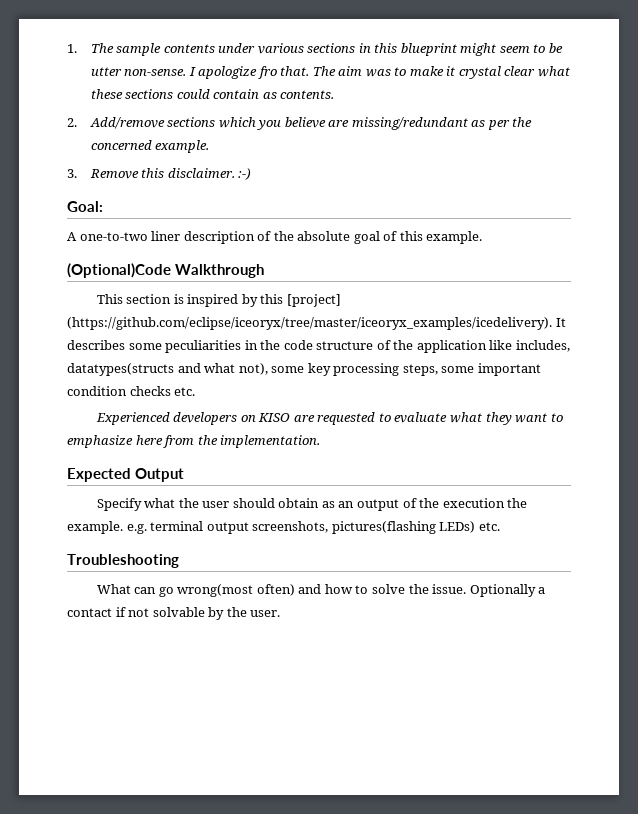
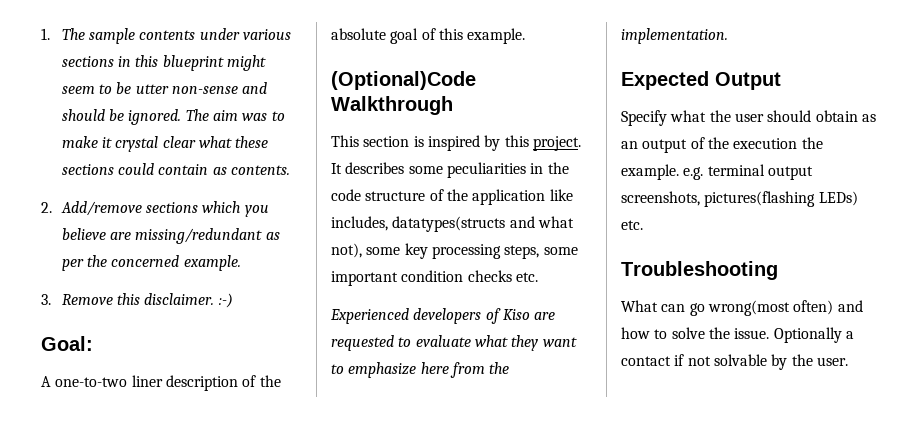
- 1. The sample contents under various sections in this blueprint might seem to be utter non-sense. I apologize fro that.
+ 1. The sample contents under various sections in this blueprint might seem to be utter non-sense and should be ignored.
- This section is inspired by this [project] (https://github.com/eclipse/iceoryx/tree/master/iceoryx_examples/icedelivery). It describes some peculiarities in the code structure of the application like includes, datatypes(structs and what not), some key processing steps, some important condition checks etc.
+ This section is inspired by this project. It describes some peculiarities in the code structure of the application like includes, datatypes(structs and what not), some key processing steps, some important condition checks etc.
- Experienced developers on KISO are requested to evaluate what they want to emphasize here from the implementation.
+ Experienced developers of Kiso are requested to evaluate what they want to emphasize here from the implementation.

